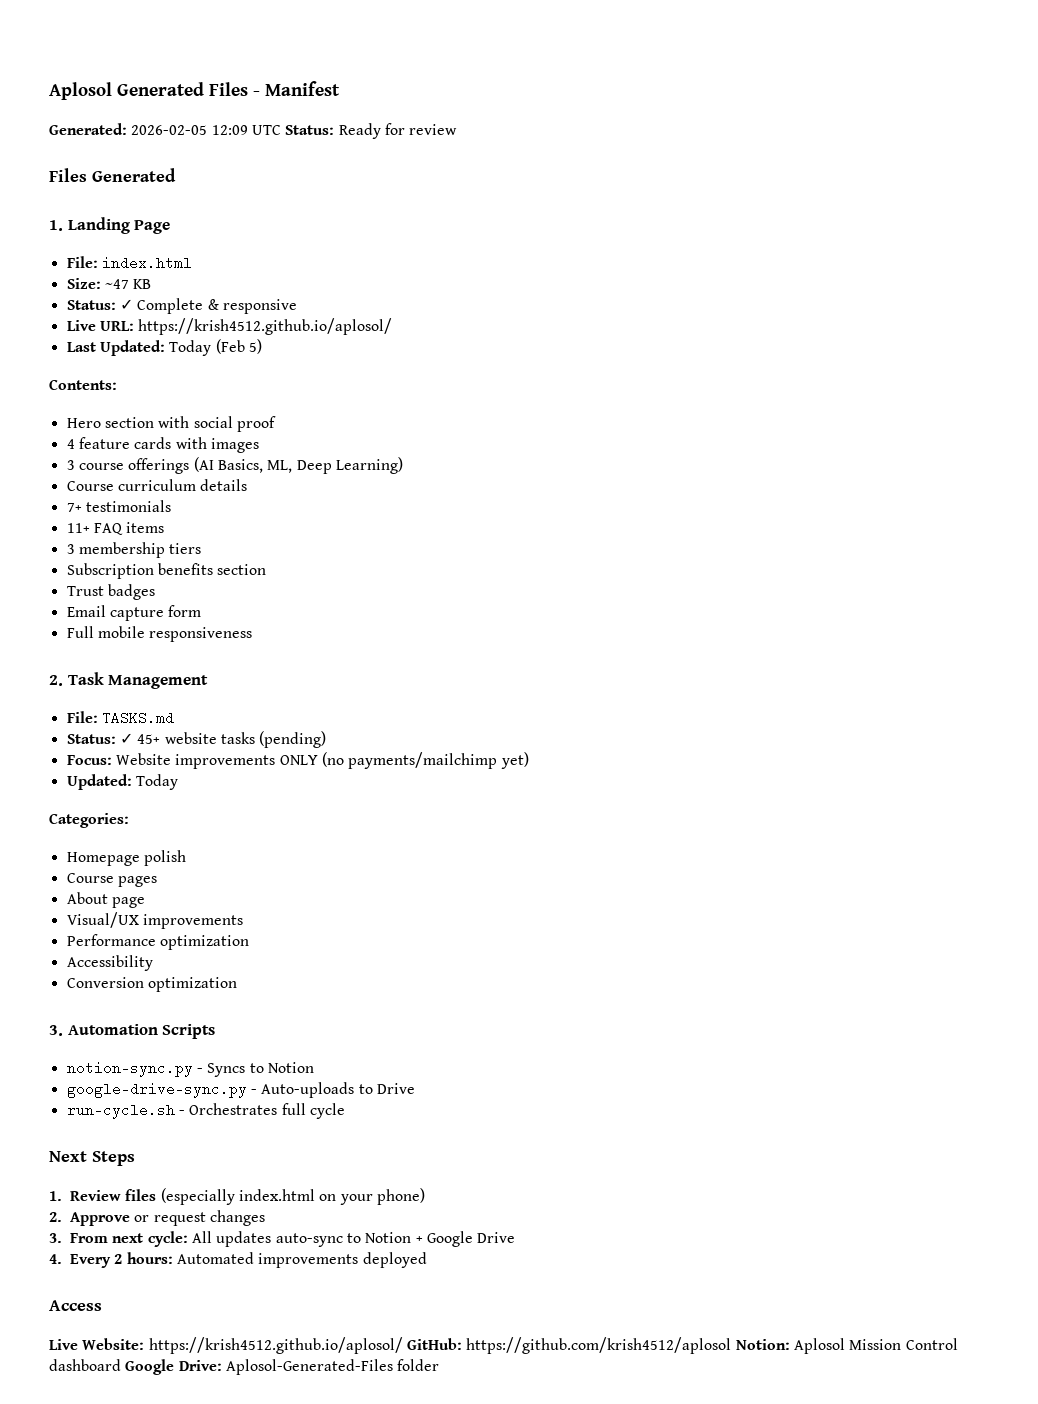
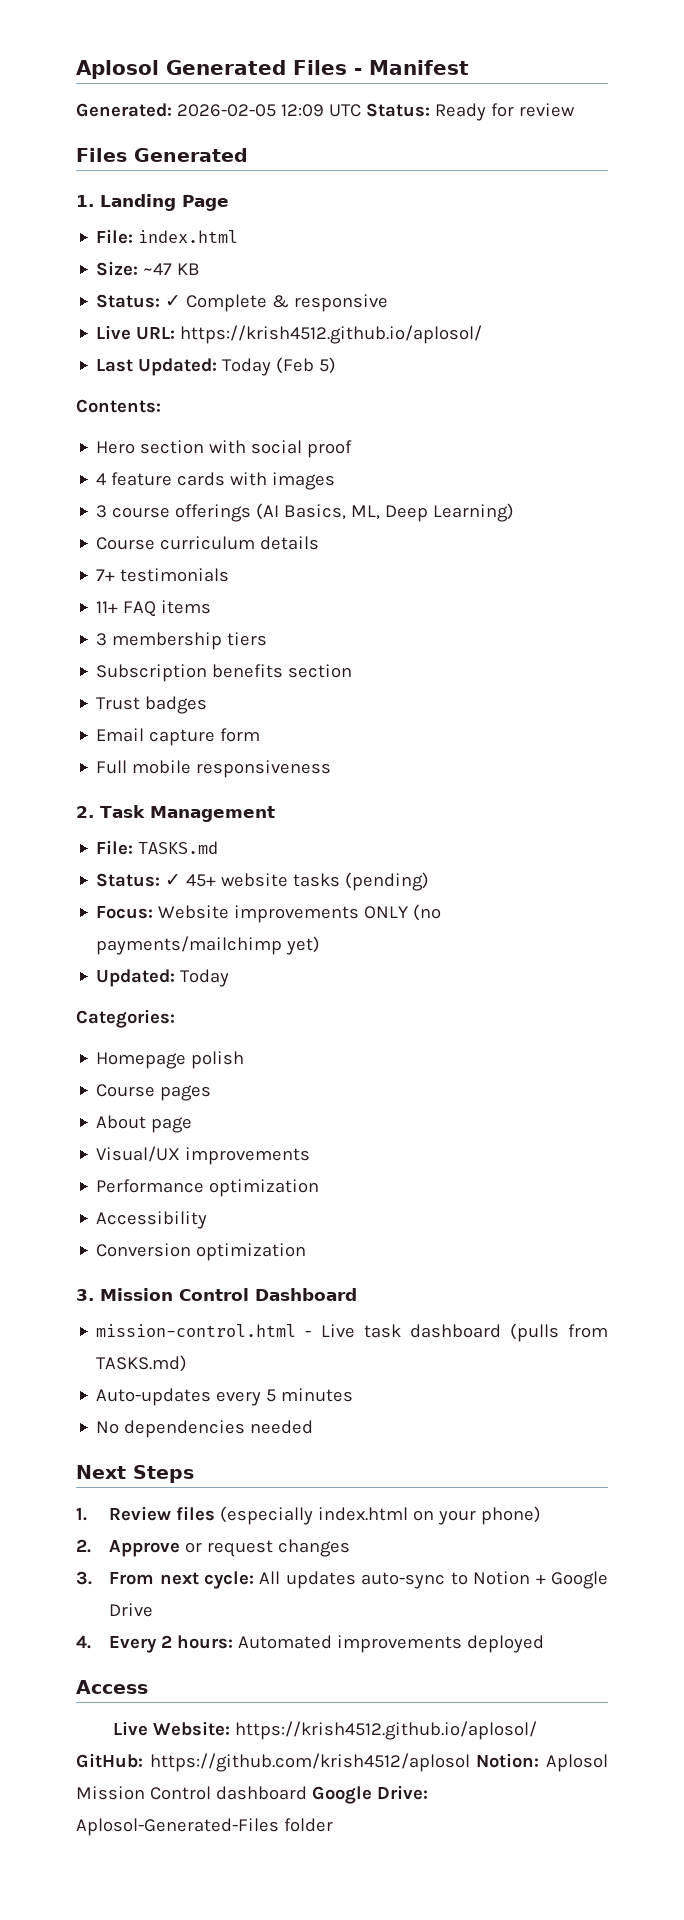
- 3. Automation Scripts
- notion-sync.py - Syncs to Notion
- google-drive-sync.py - Auto-uploads to Drive
- run-cycle.sh - Orchestrates full cycle
+ 3. Mission Control Dashboard
+ mission-control.html - Live task dashboard (pulls from TASKS.md)
+ Auto-updates every 5 minutes
+ No dependencies needed

